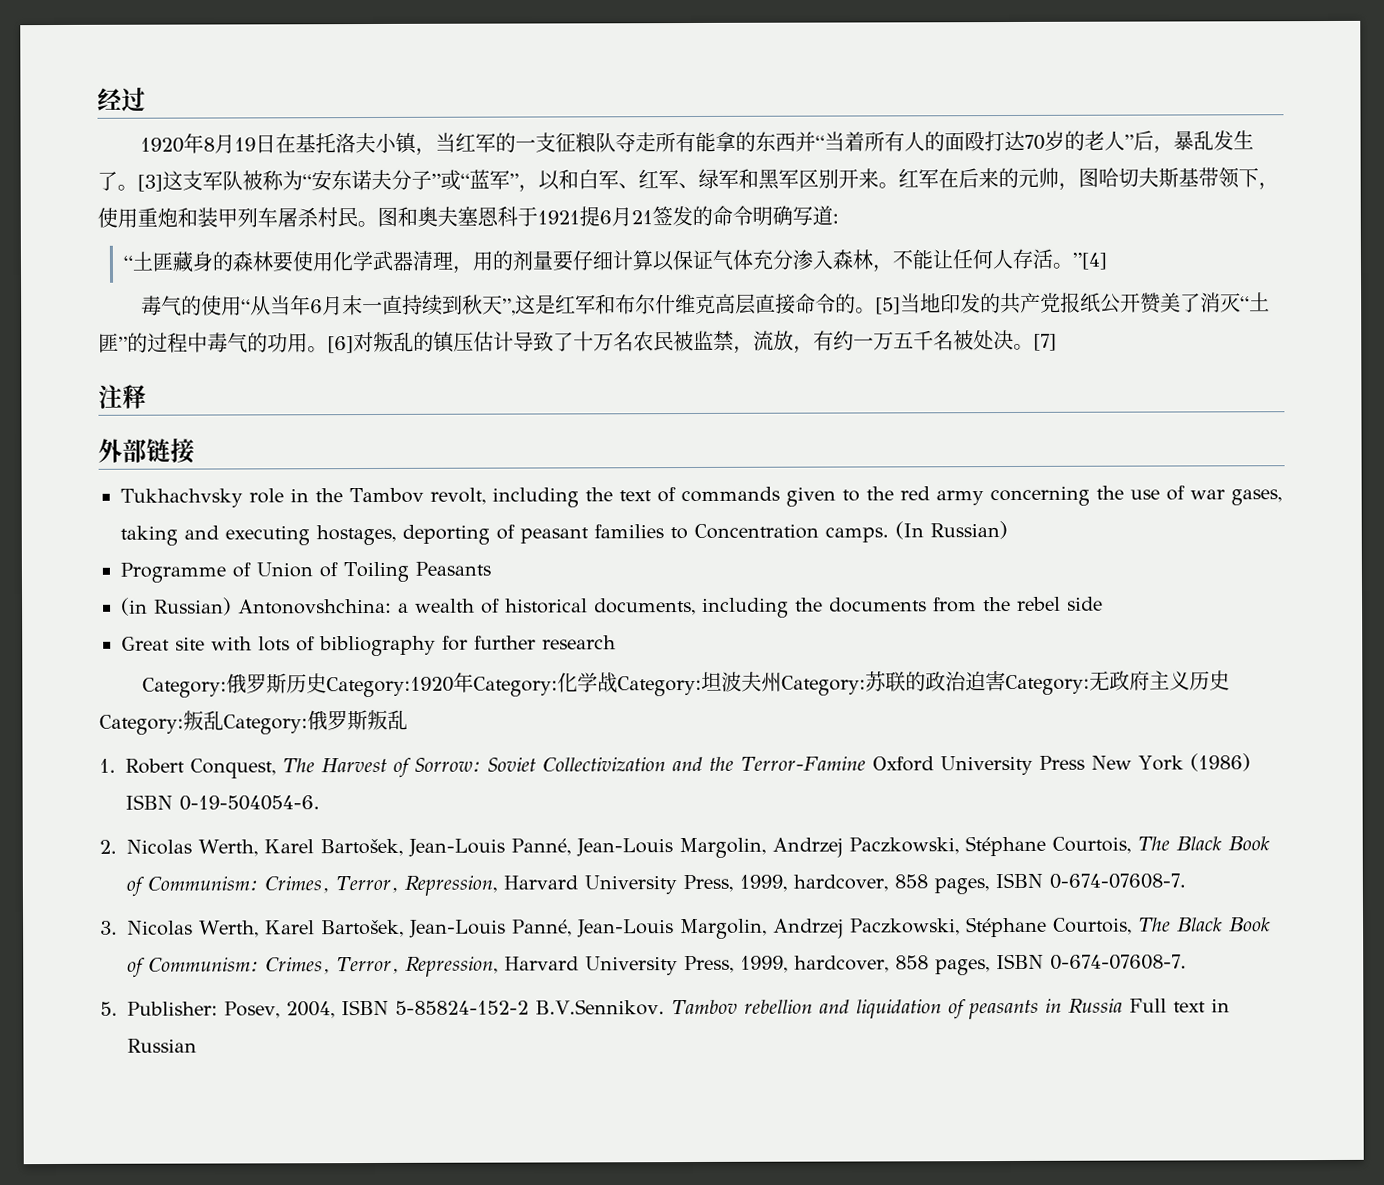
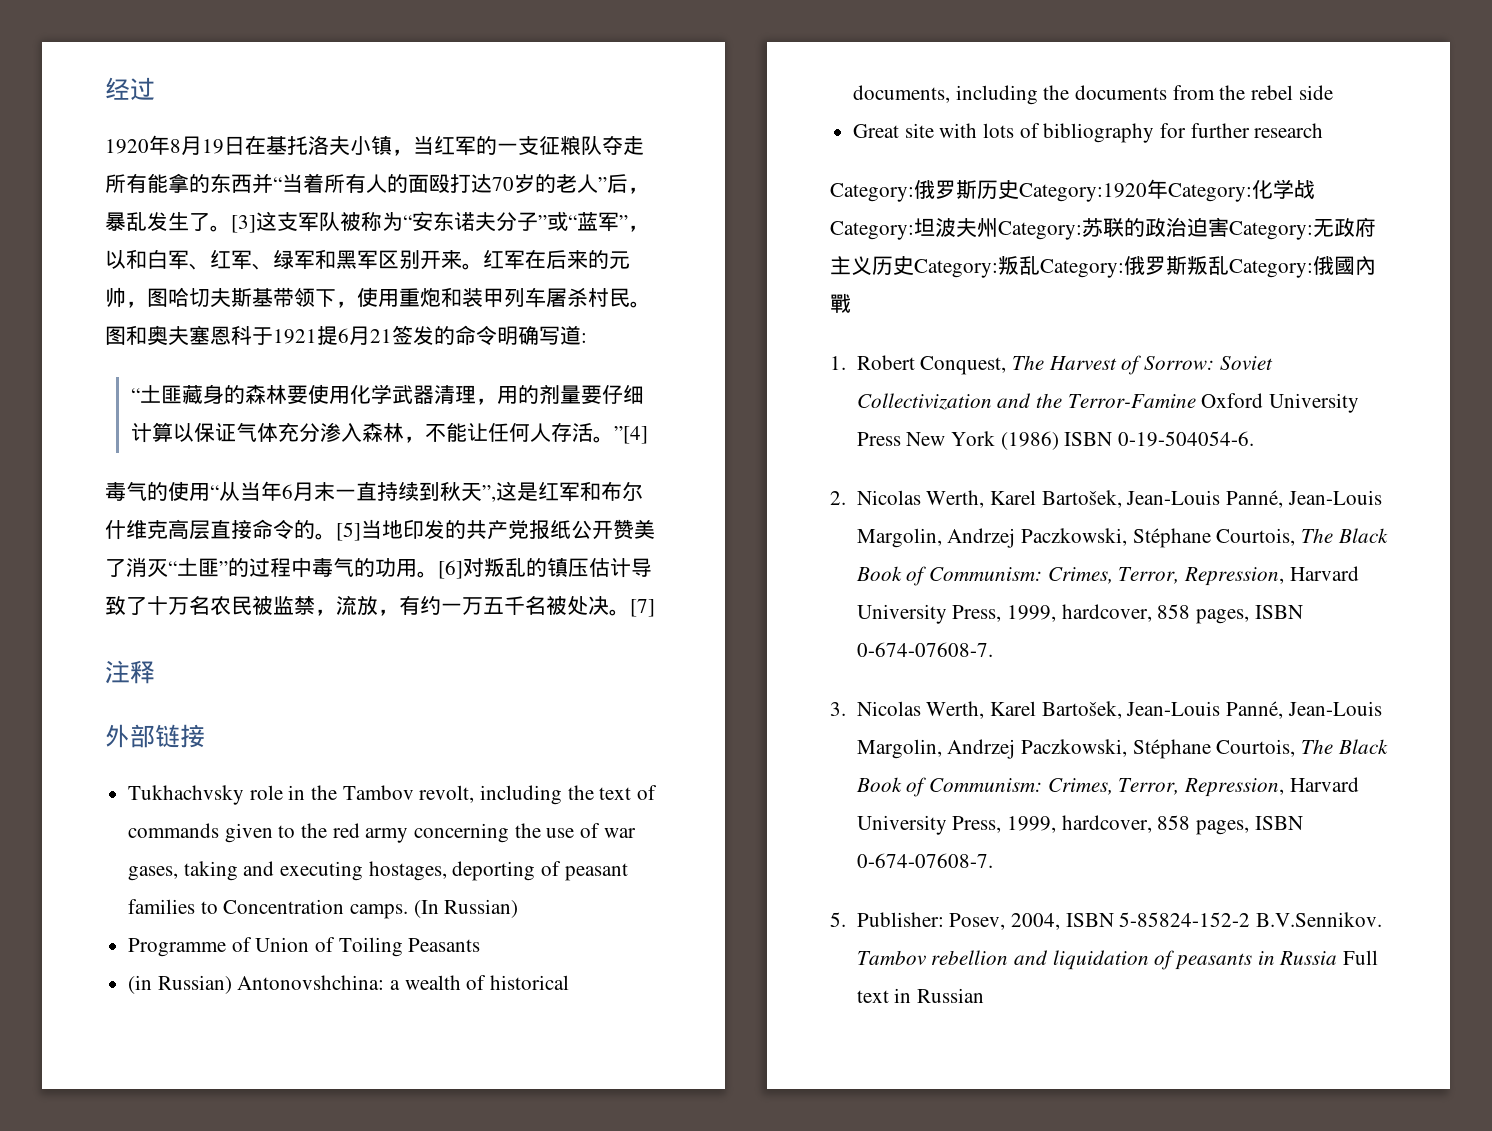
- Category:俄罗斯历史Category:1920年Category:化学战Category:坦波夫州Category:苏联的政治迫害Category:无政府主义历史Category:叛乱Category:俄罗斯叛乱
+ Category:俄罗斯历史Category:1920年Category:化学战Category:坦波夫州Category:苏联的政治迫害Category:无政府主义历史Category:叛乱Category:俄罗斯叛乱Category:俄國內戰

